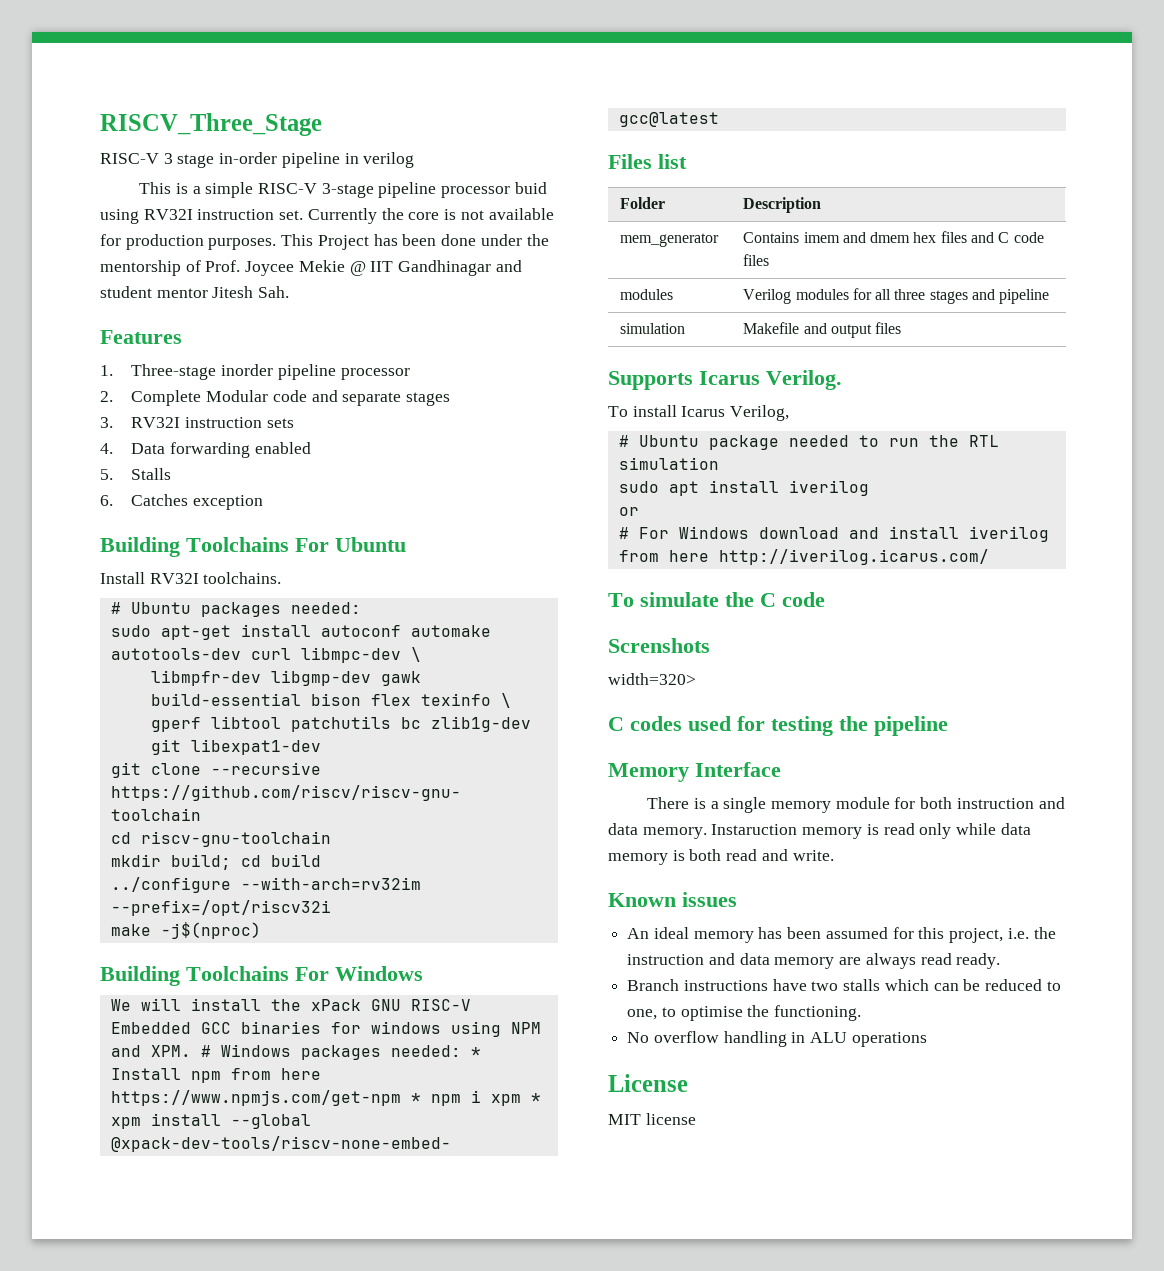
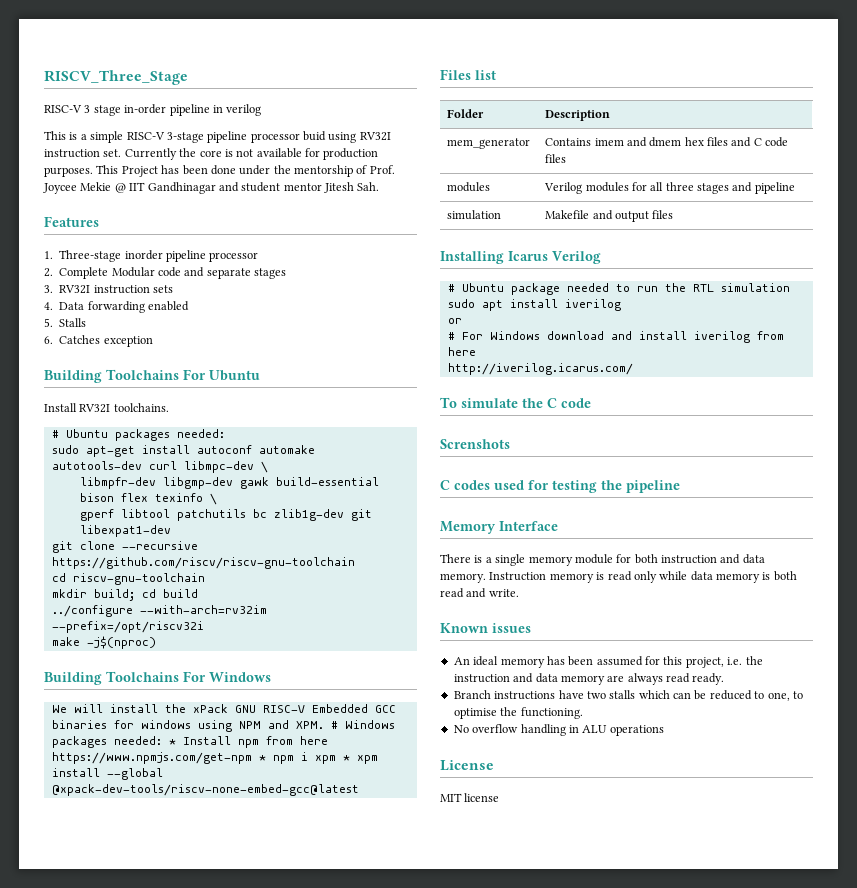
- Supports Icarus Verilog.
- To install Icarus Verilog,
+ Installing Icarus Verilog
- # For Windows download and install iverilog from here http://iverilog.icarus.com/
+ # For Windows download and install iverilog from here
+ http://iverilog.icarus.com/
- width=320>
- Instaruction memory is read only while data memory is both read and write.
+ Instruction memory is read only while data memory is both read and write.

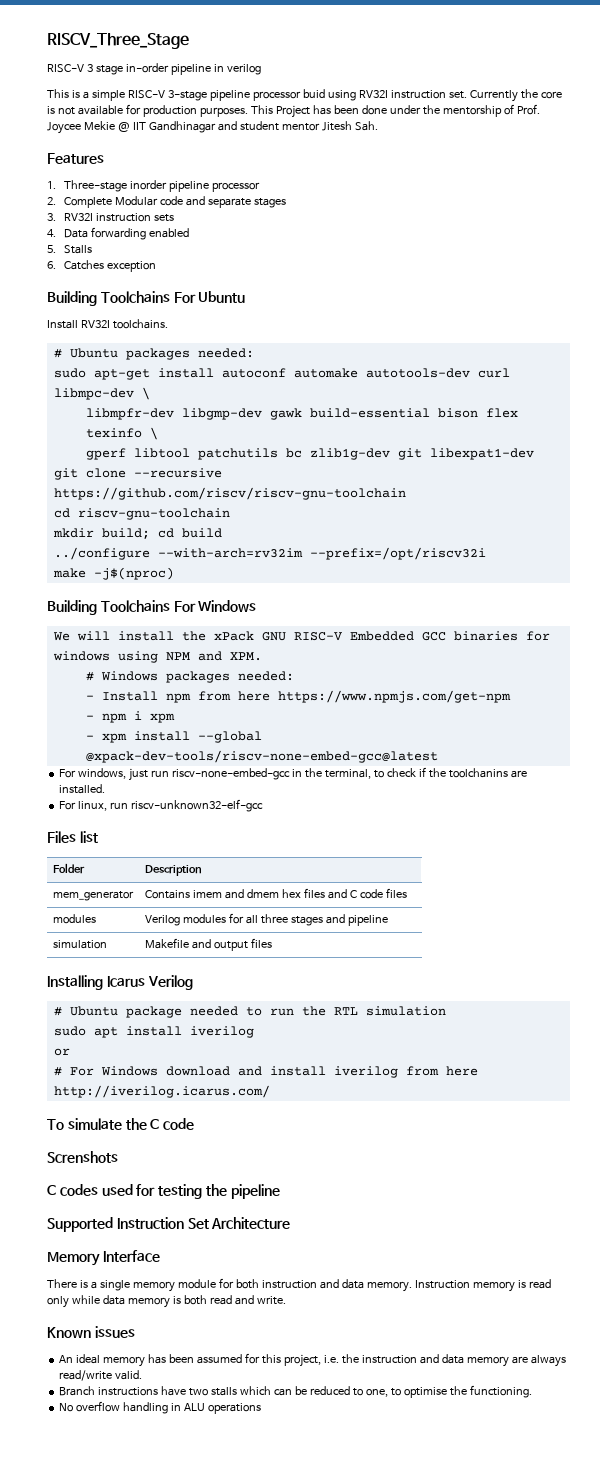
- We will install the xPack GNU RISC-V Embedded GCC binaries for windows using NPM and XPM. # Windows packages needed: * Install npm from here https://www.npmjs.com/get-npm * npm i xpm * xpm install --global @xpack-dev-tools/riscv-none-embed-gcc@latest
+ We will install the xPack GNU RISC-V Embedded GCC binaries for windows using NPM and XPM.
+ # Windows packages needed:
+ - Install npm from here https://www.npmjs.com/get-npm
+ - npm i xpm
+ - xpm install --global @xpack-dev-tools/riscv-none-embed-gcc@latest
+ For windows, just run riscv-none-embed-gcc in the terminal, to check if the toolchanins are installed.
+ For linux, run riscv-unknown32-elf-gcc
+ Supported Instruction Set Architecture
- An ideal memory has been assumed for this project, i.e. the instruction and data memory are always read ready.
+ An ideal memory has been assumed for this project, i.e. the instruction and data memory are always read/write valid.
- License
- MIT license

